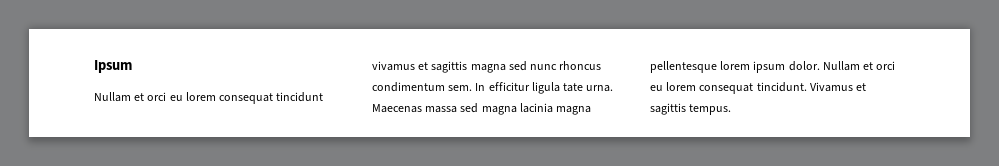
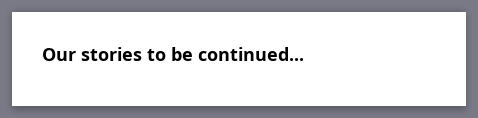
- Ipsum
- Nullam et orci eu lorem consequat tincidunt vivamus et sagittis magna sed nunc rhoncus condimentum sem. In efficitur ligula tate urna. Maecenas massa sed magna lacinia magna pellentesque lorem ipsum dolor. Nullam et orci eu lorem consequat tincidunt. Vivamus et sagittis tempus.
+ Our stories to be continued...

